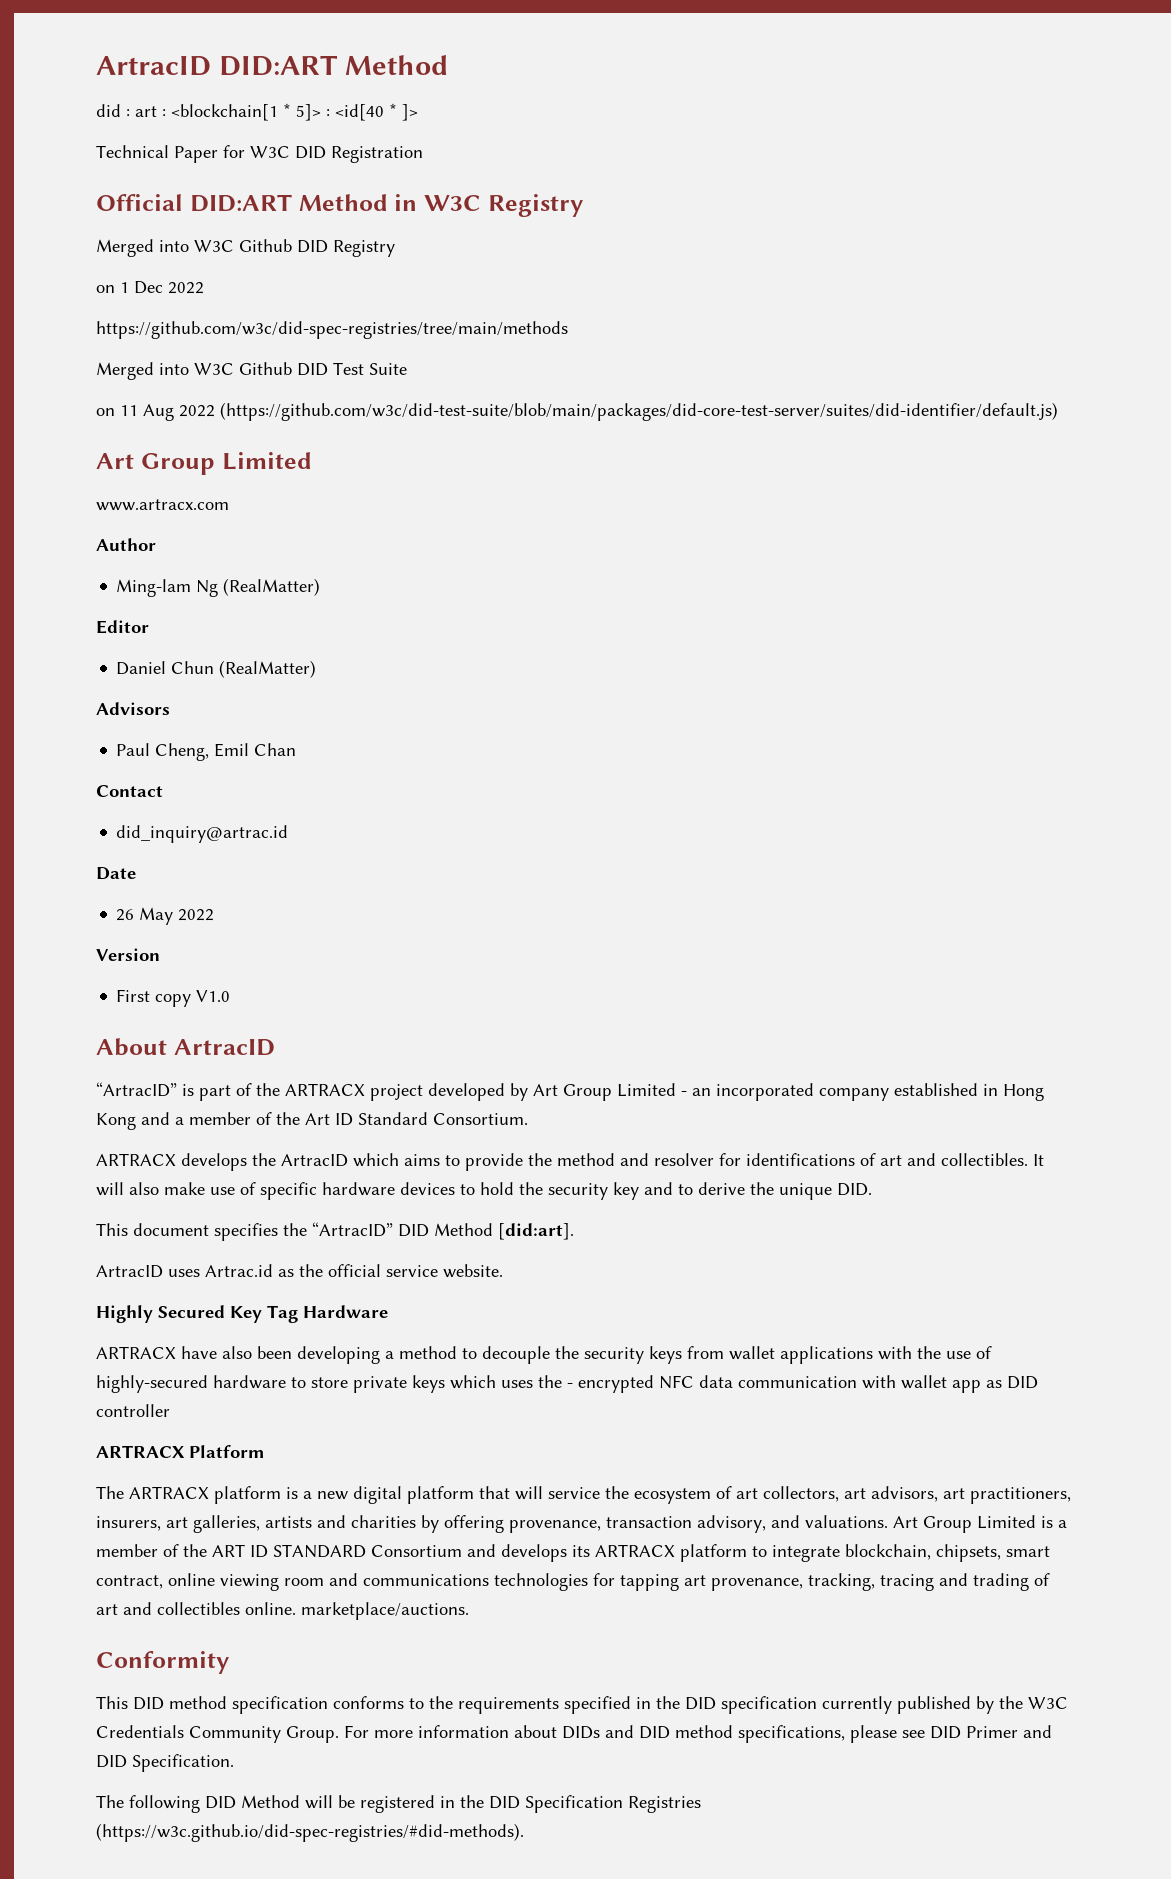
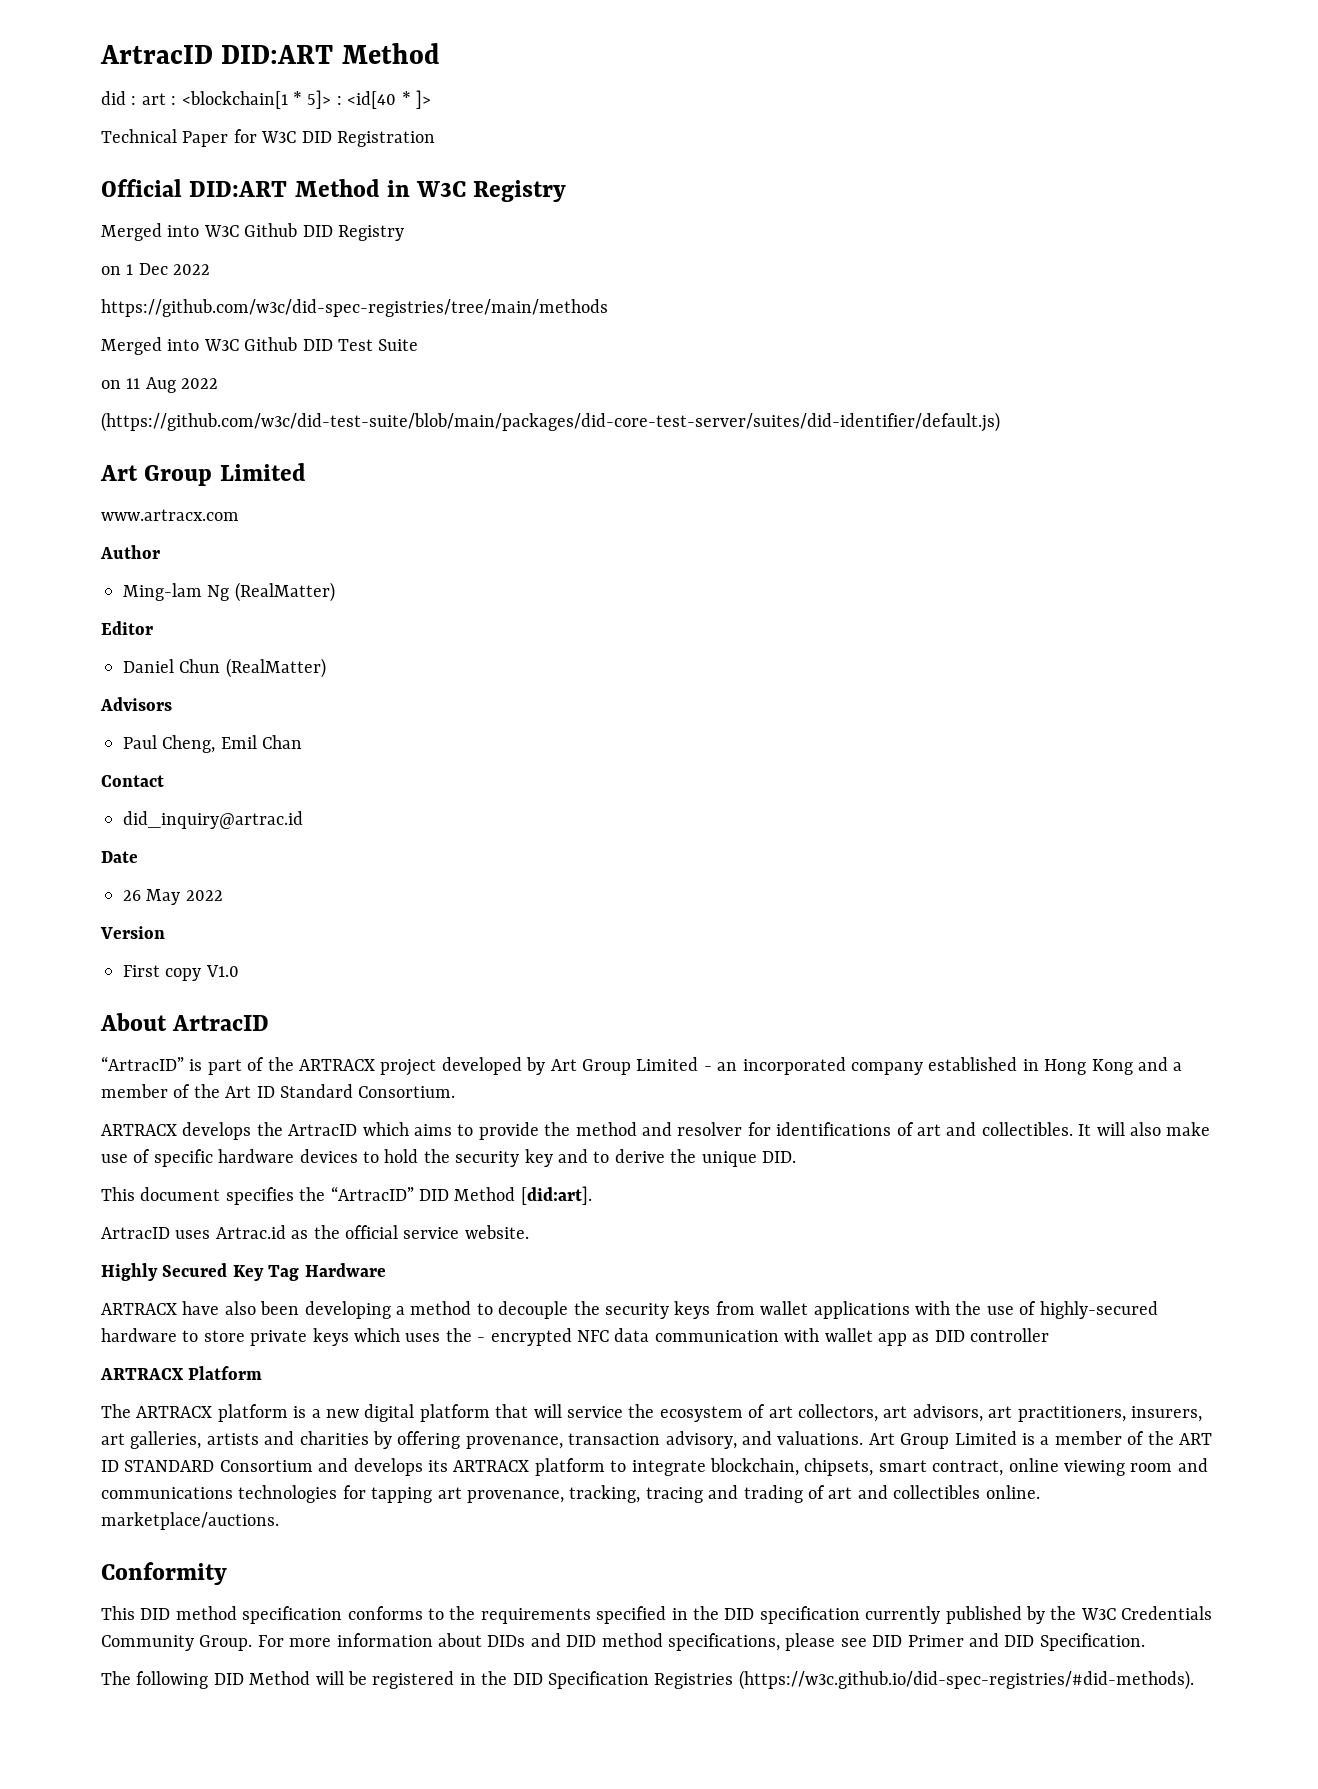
- on 11 Aug 2022 (https://github.com/w3c/did-test-suite/blob/main/packages/did-core-test-server/suites/did-identifier/default.js)
+ on 11 Aug 2022
+ (https://github.com/w3c/did-test-suite/blob/main/packages/did-core-test-server/suites/did-identifier/default.js)

